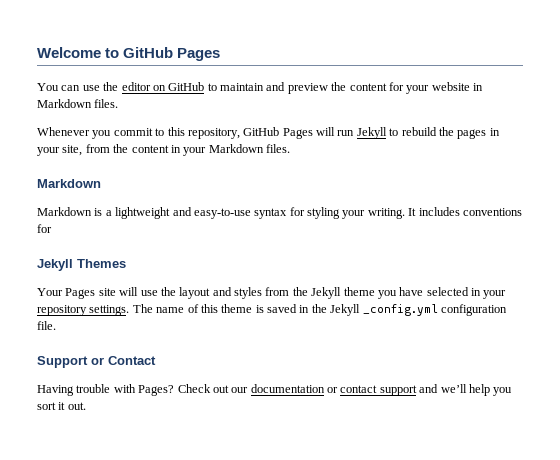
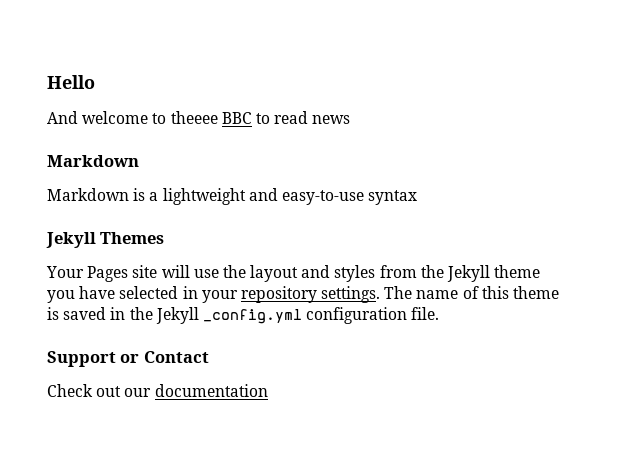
- Welcome to GitHub Pages
- You can use the editor on GitHub to maintain and preview the content for your website in Markdown files.
- Whenever you commit to this repository, GitHub Pages will run Jekyll to rebuild the pages in your site, from the content in your Markdown files.
+ Hello
+ And welcome to theeee BBC to read news
- Markdown is a lightweight and easy-to-use syntax for styling your writing. It includes conventions for
+ Markdown is a lightweight and easy-to-use syntax
- Having trouble with Pages? Check out our documentation or contact support and we’ll help you sort it out.
+ Check out our documentation

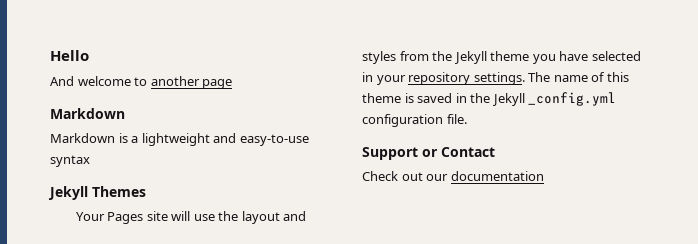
- And welcome to theeee BBC to read news
+ And welcome to another page

